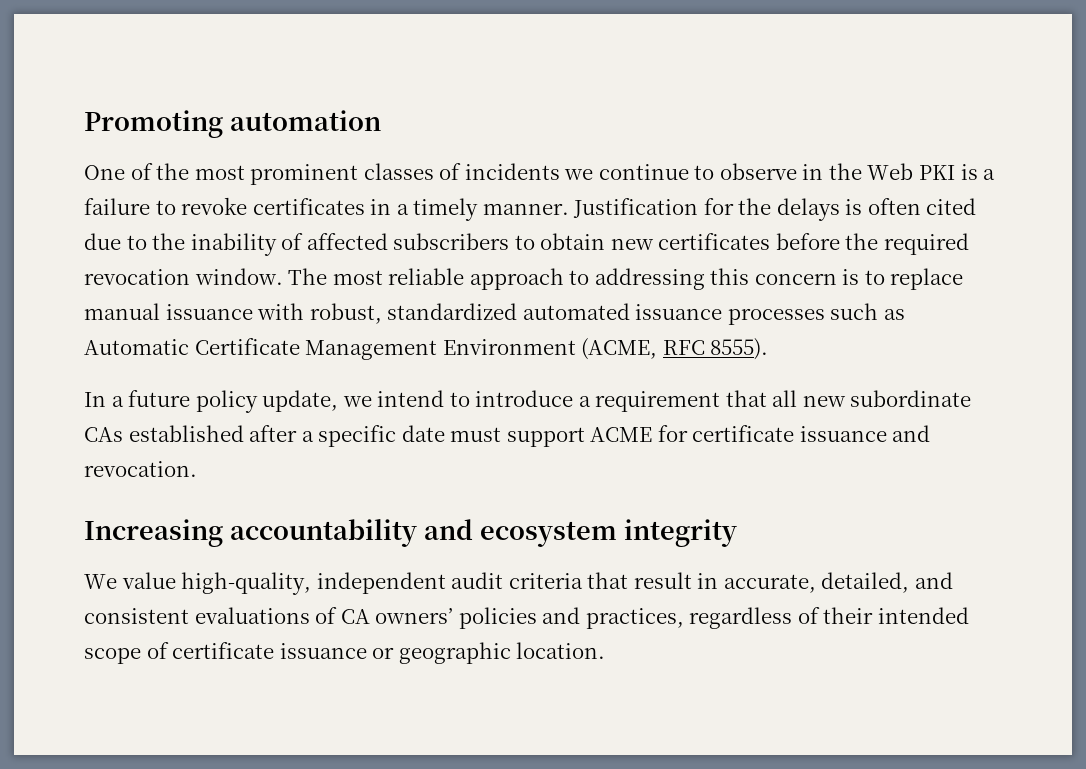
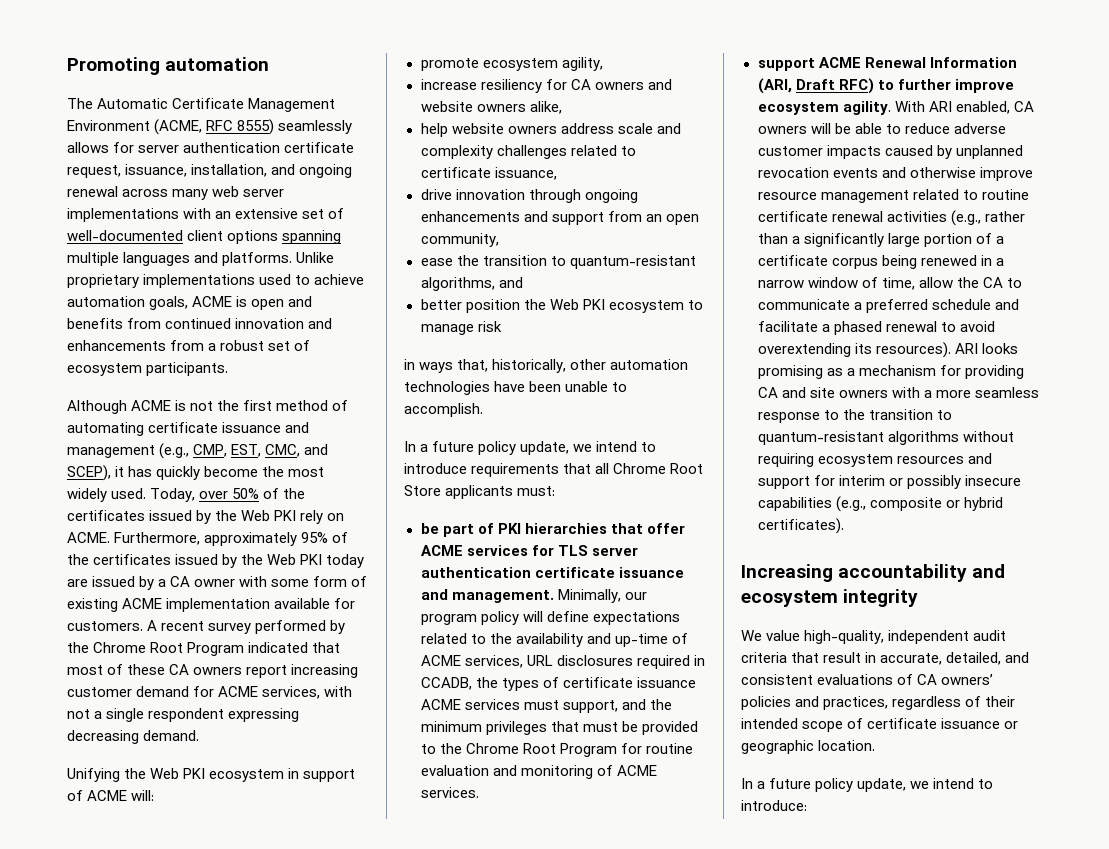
- One of the most prominent classes of incidents we continue to observe in the Web PKI is a failure to revoke certificates in a timely manner. Justification for the delays is often cited due to the inability of affected subscribers to obtain new certificates before the required revocation window. The most reliable approach to addressing this concern is to replace manual issuance with robust, standardized automated issuance processes such as Automatic Certificate Management Environment (ACME, RFC 8555).
+ The Automatic Certificate Management Environment (ACME, RFC 8555) seamlessly allows for server authentication certificate request, issuance, installation, and ongoing renewal across many web server implementations with an extensive set of well-documented client options spanning multiple languages and platforms. Unlike proprietary implementations used to achieve automation goals, ACME is open and benefits from continued innovation and enhancements from a robust set of ecosystem participants.
+ Although ACME is not the first method of automating certificate issuance and management (e.g., CMP, EST, CMC, and SCEP), it has quickly become the most widely used. Today, over 50% of the certificates issued by the Web PKI rely on ACME. Furthermore, approximately 95% of the certificates issued by the Web PKI today are issued by a CA owner with some form of existing ACME implementation available for customers. A recent survey performed by the Chrome Root Program indicated that most of these CA owners report increasing customer demand for ACME services, with not a single respondent expressing decreasing demand.
+ Unifying the Web PKI ecosystem in support of ACME will:
+ promote ecosystem agility,
+ increase resiliency for CA owners and website owners alike,
+ help website owners address scale and complexity challenges related to certificate issuance,
+ drive innovation through ongoing enhancements and support from an open community,
+ ease the transition to quantum-resistant algorithms, and
+ better position the Web PKI ecosystem to manage risk
+ in ways that, historically, other automation technologies have been unable to accomplish.
- In a future policy update, we intend to introduce a requirement that all new subordinate CAs established after a specific date must support ACME for certificate issuance and revocation.
+ In a future policy update, we intend to introduce requirements that all Chrome Root Store applicants must:
+ be part of PKI hierarchies that offer ACME services for TLS server authentication certificate issuance and management. Minimally, our program policy will define expectations related to the availability and up-time of ACME services, URL disclosures required in CCADB, the types of certificate issuance ACME services must support, and the minimum privileges that must be provided to the Chrome Root Program for routine evaluation and monitoring of ACME services.
+ support ACME Renewal Information (ARI, Draft RFC) to further improve ecosystem agility. With ARI enabled, CA owners will be able to reduce adverse customer impacts caused by unplanned revocation events and otherwise improve resource management related to routine certificate renewal activities (e.g., rather than a significantly large portion of a certificate corpus being renewed in a narrow window of time, allow the CA to communicate a preferred schedule and facilitate a phased renewal to avoid overextending its resources). ARI looks promising as a mechanism for providing CA and site owners with a more seamless response to the transition to quantum-resistant algorithms without requiring ecosystem resources and support for interim or possibly insecure capabilities (e.g., composite or hybrid certificates).
+ In a future policy update, we intend to introduce:

